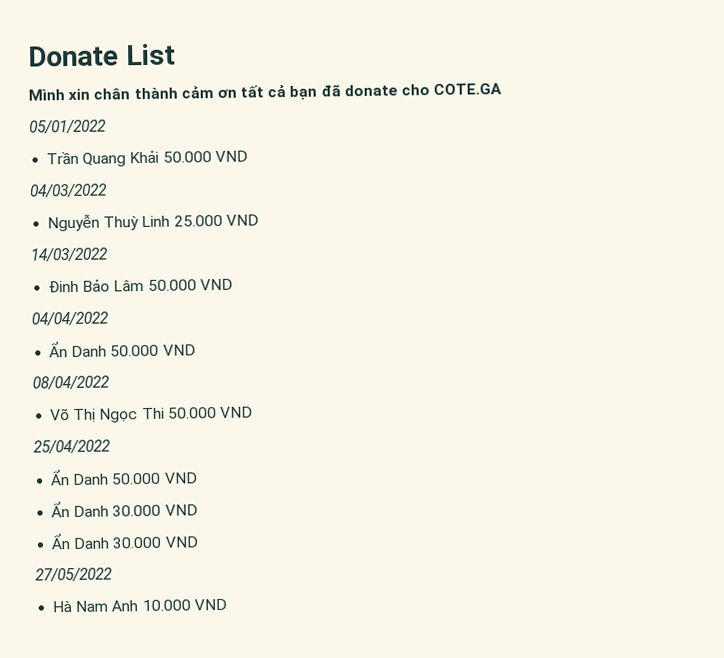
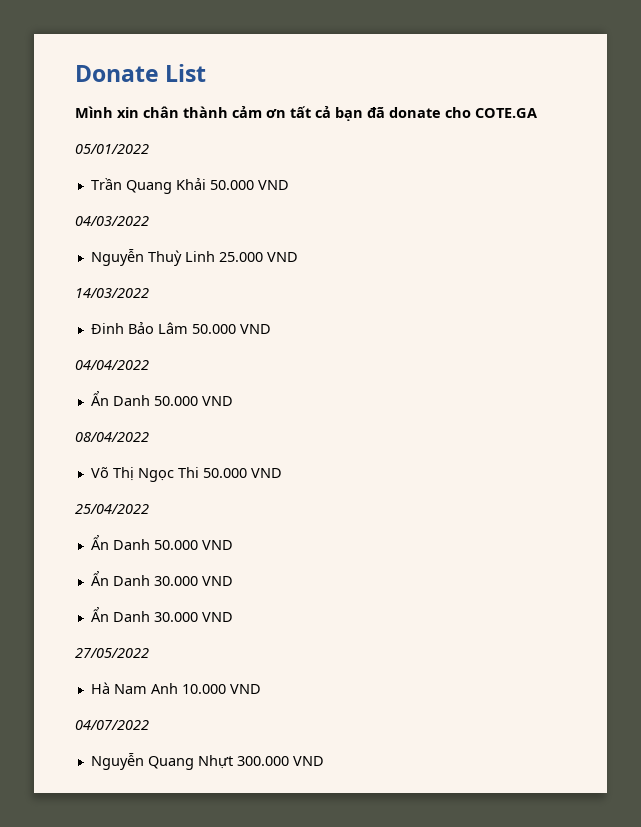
+ 04/07/2022
+ Nguyễn Quang Nhựt 300.000 VND

